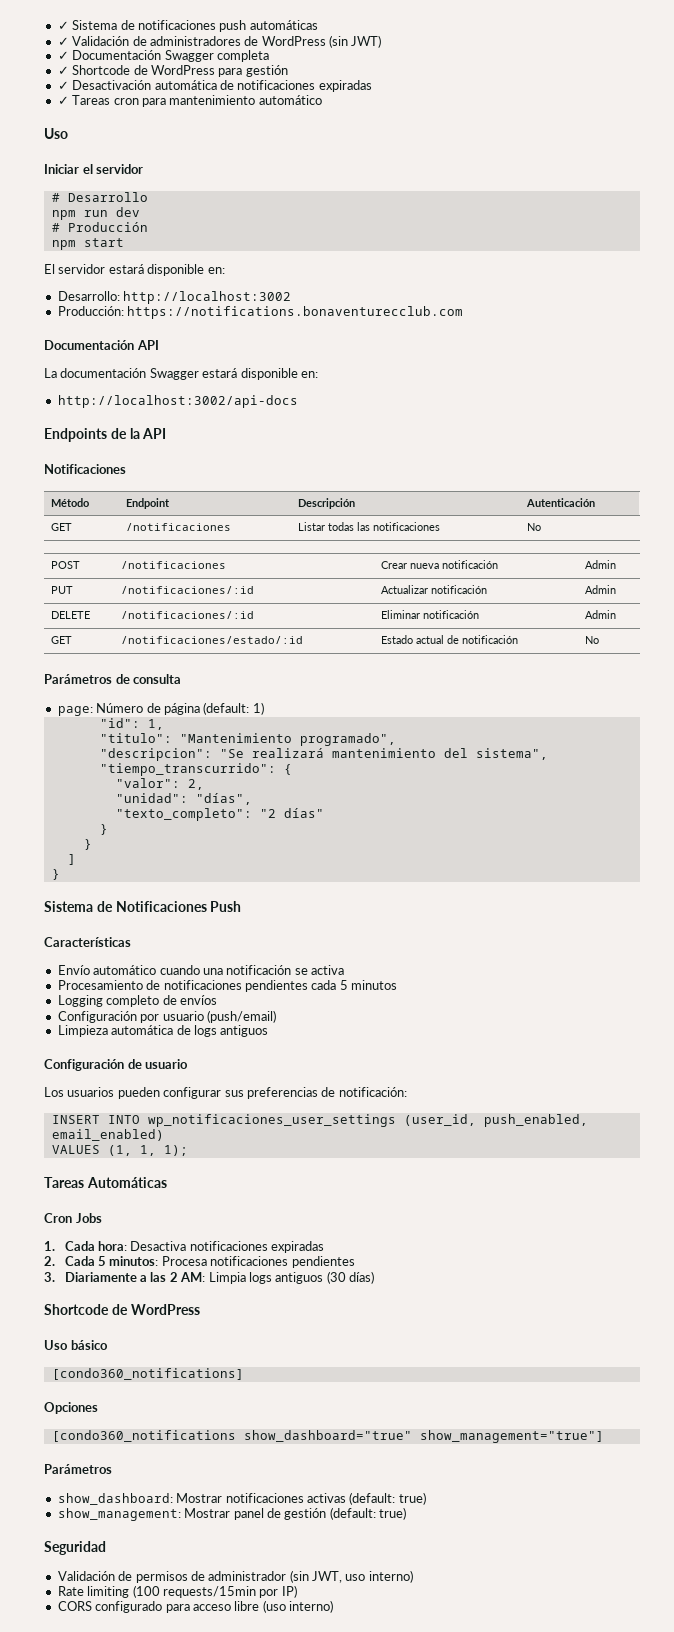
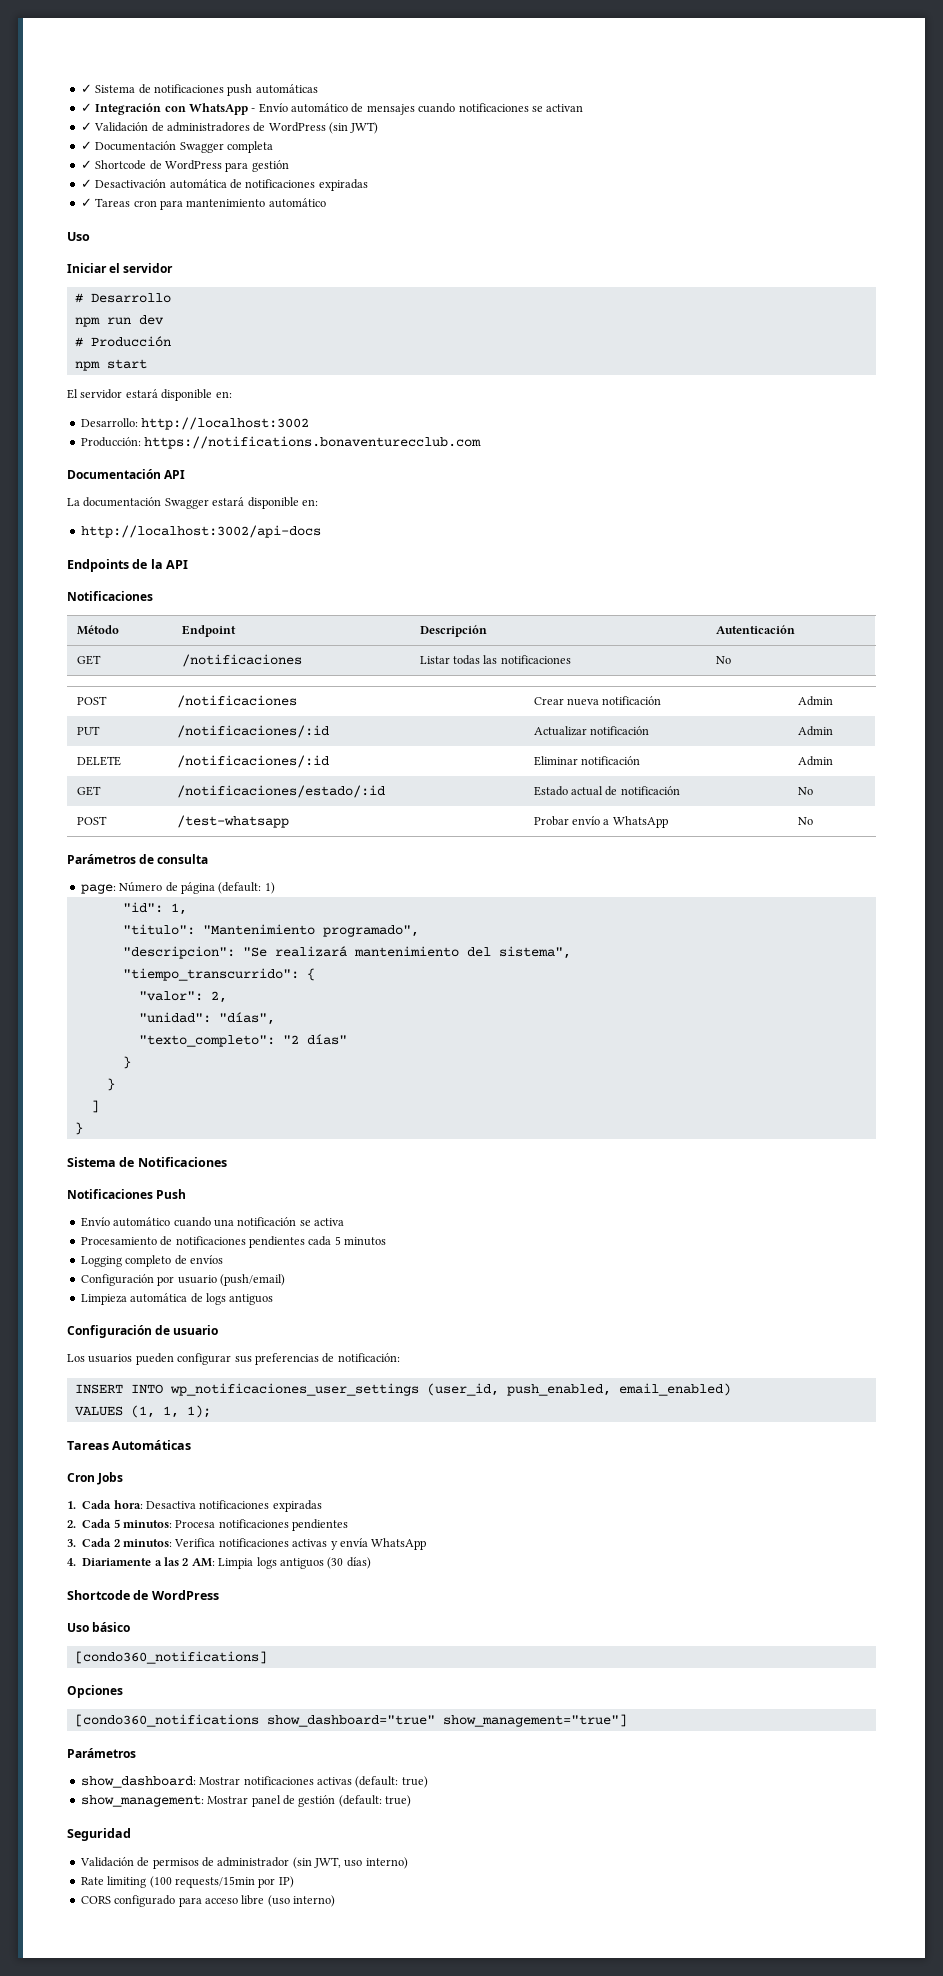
+ ✓ Integración con WhatsApp - Envío automático de mensajes cuando notificaciones se activan
+ POST | /test-whatsapp | Probar envío a WhatsApp | No
- Sistema de Notificaciones Push
+ Sistema de Notificaciones
+ Notificaciones Push
- Características
- 3. Diariamente a las 2 AM: Limpia logs antiguos (30 días)
+ 3. Cada 2 minutos: Verifica notificaciones activas y envía WhatsApp
+ 4. Diariamente a las 2 AM: Limpia logs antiguos (30 días)

